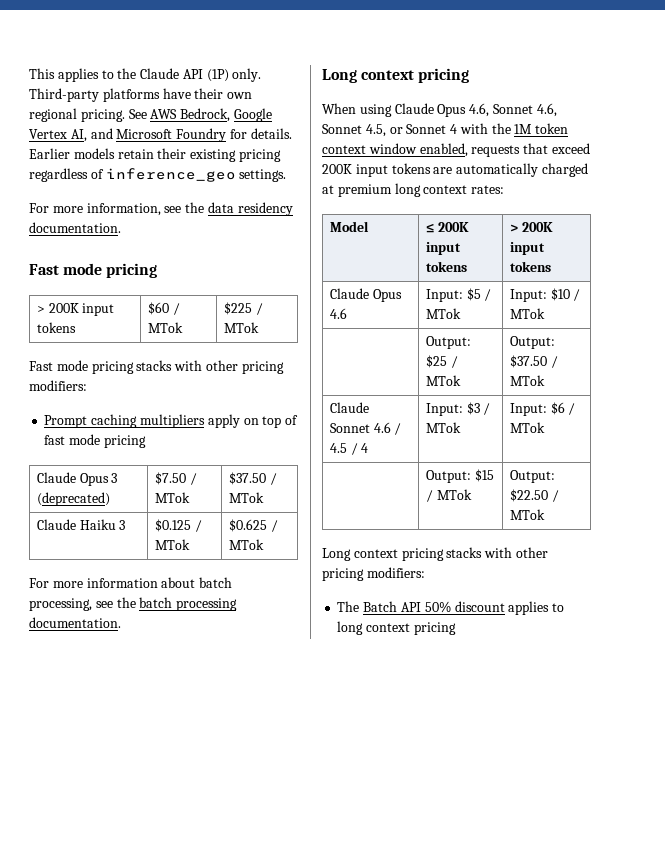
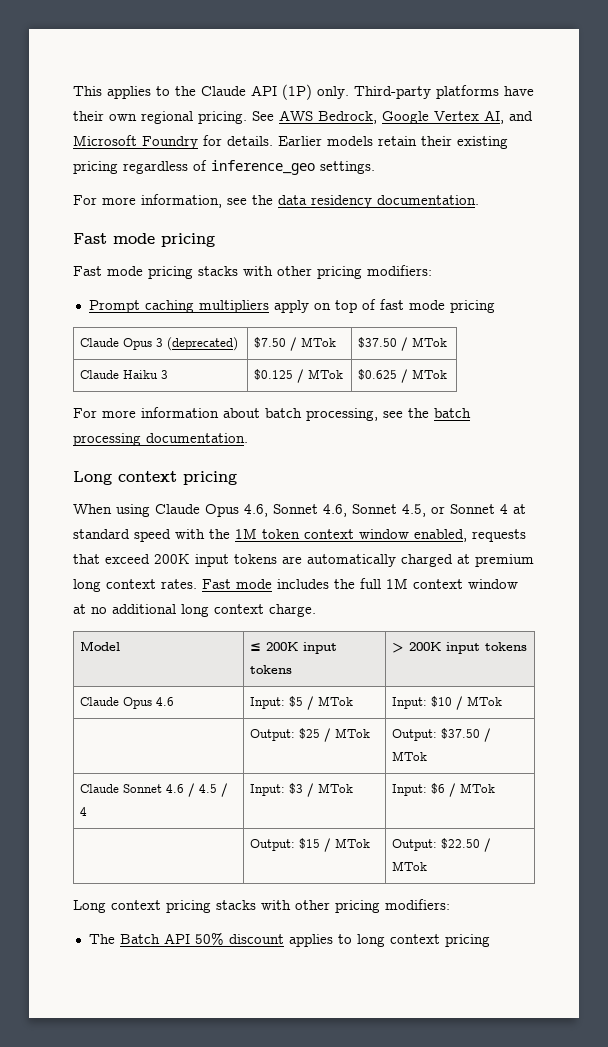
- > 200K input tokens | $60 / MTok | $225 / MTok
- When using Claude Opus 4.6, Sonnet 4.6, Sonnet 4.5, or Sonnet 4 with the 1M token context window enabled, requests that exceed 200K input tokens are automatically charged at premium long context rates:
+ When using Claude Opus 4.6, Sonnet 4.6, Sonnet 4.5, or Sonnet 4 at standard speed with the 1M token context window enabled, requests that exceed 200K input tokens are automatically charged at premium long context rates. Fast mode includes the full 1M context window at no additional long context charge.

